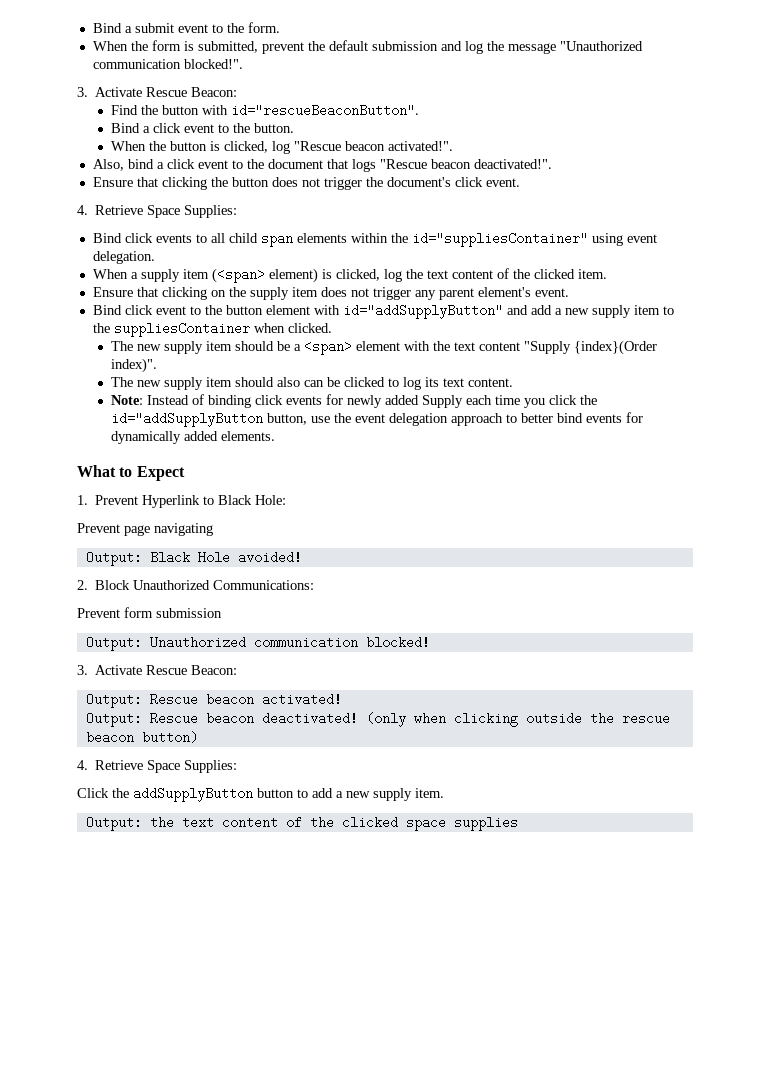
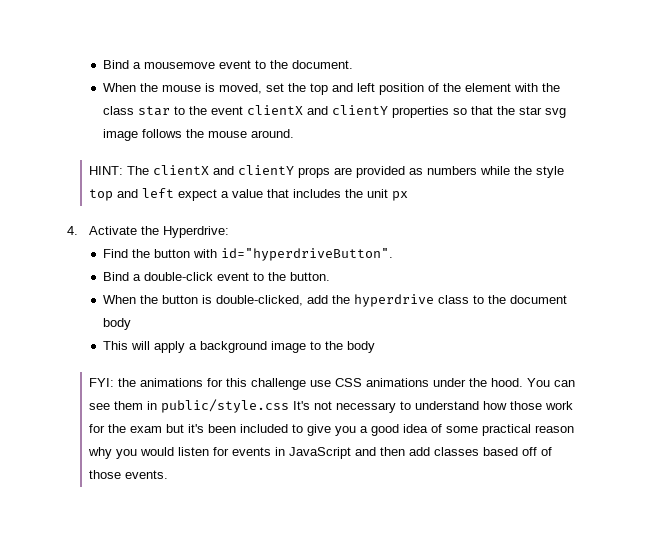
- Bind a submit event to the form.
- When the form is submitted, prevent the default submission and log the message "Unauthorized communication blocked!".
- 3. Activate Rescue Beacon:
+ Bind a mousemove event to the document.
+ When the mouse is moved, set the top and left position of the element with the class star to the event clientX and clientY properties so that the star svg image follows the mouse around.
+ HINT: The clientX and clientY props are provided as numbers while the style top and left expect a value that includes the unit px
+ 4. Activate the Hyperdrive:
- Find the button with id="rescueBeaconButton".
- Bind a click event to the button.
+ Find the button with id="hyperdriveButton".
+ Bind a double-click event to the button.
- When the button is clicked, log "Rescue beacon activated!".
- Also, bind a click event to the document that logs "Rescue beacon deactivated!".
- Ensure that clicking the button does not trigger the document's click event.
- 4. Retrieve Space Supplies:
- Bind click events to all child span elements within the id="suppliesContainer" using event delegation.
- When a supply item (<span> element) is clicked, log the text content of the clicked item.
- Ensure that clicking on the supply item does not trigger any parent element's event.
- Bind click event to the button element with id="addSupplyButton" and add a new supply item to the suppliesContainer when clicked.
- The new supply item should be a <span> element with the text content "Supply {index}(Order index)".
- The new supply item should also can be clicked to log its text content.
- Note: Instead of binding click events for newly added Supply each time you click the id="addSupplyButton button, use the event delegation approach to better bind events for dynamically added elements.
- What to Expect
- 1. Prevent Hyperlink to Black Hole:
- Prevent page navigating
- Output: Black Hole avoided!
- 2. Block Unauthorized Communications:
- Prevent form submission
- Output: Unauthorized communication blocked!
- 3. Activate Rescue Beacon:
- Output: Rescue beacon activated!
- Output: Rescue beacon deactivated! (only when clicking outside the rescue beacon button)
- 4. Retrieve Space Supplies:
- Click the addSupplyButton button to add a new supply item.
- Output: the text content of the clicked space supplies
+ When the button is double-clicked, add the hyperdrive class to the document body
+ This will apply a background image to the body
+ FYI: the animations for this challenge use CSS animations under the hood. You can see them in public/style.css It's not necessary to understand how those work for the exam but it's been included to give you a good idea of some practical reason why you would listen for events in JavaScript and then add classes based off of those events.

